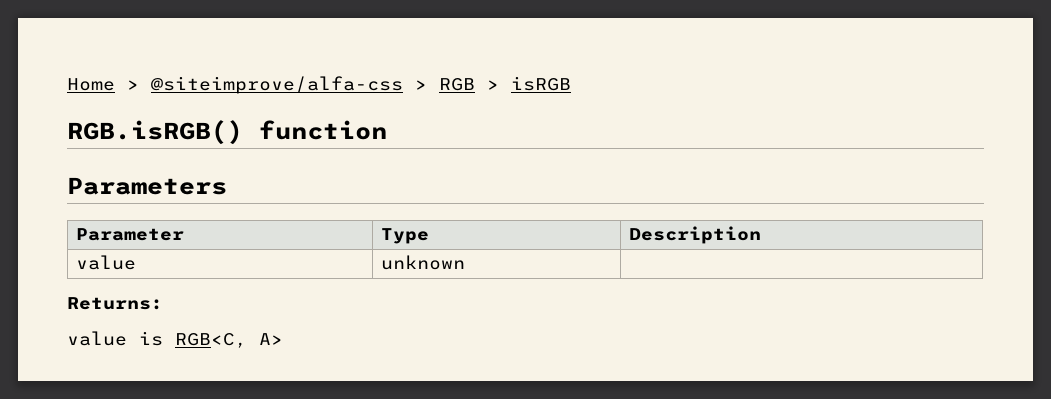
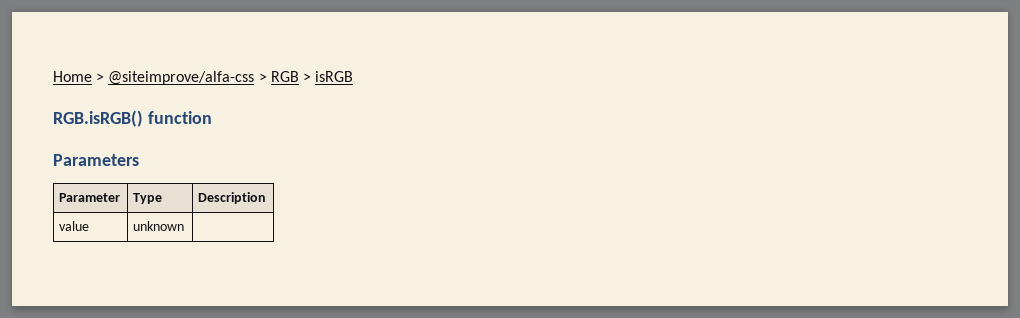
- Returns:
- value is RGB<C, A>

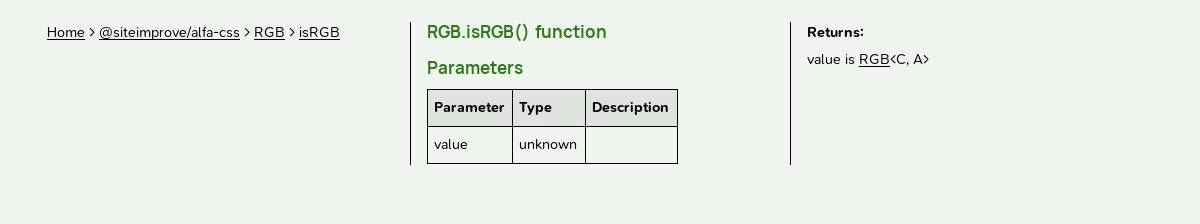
+ Returns:
+ value is RGB<C, A>

